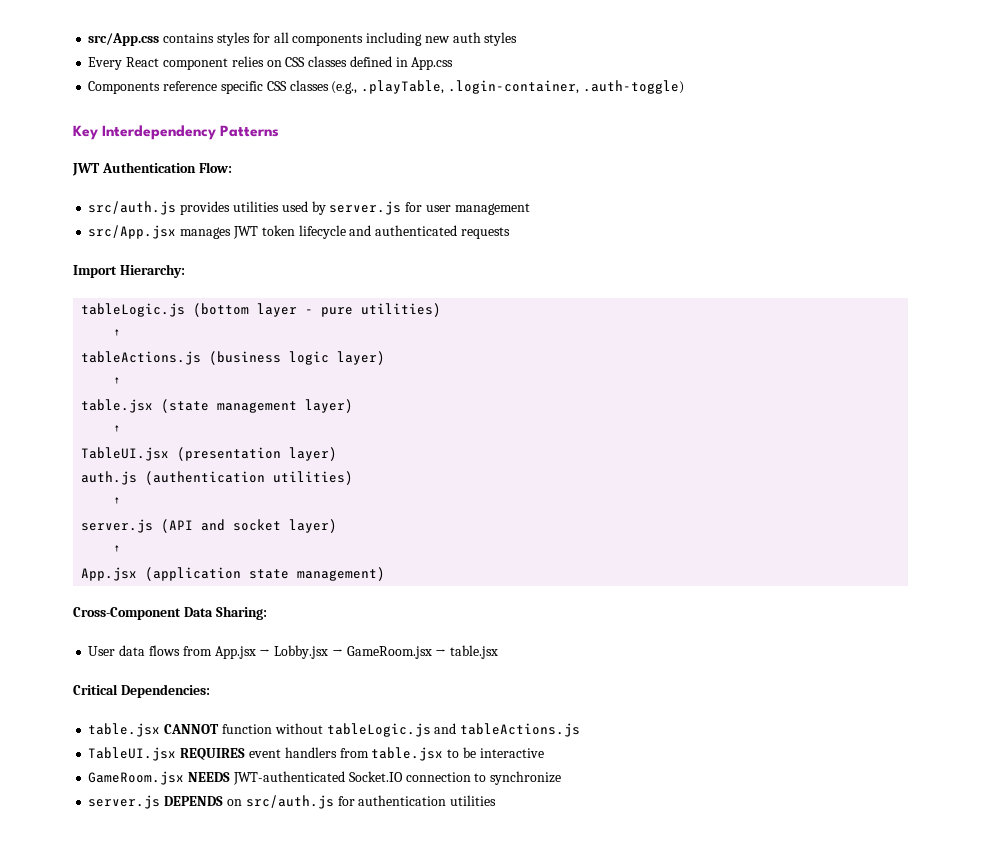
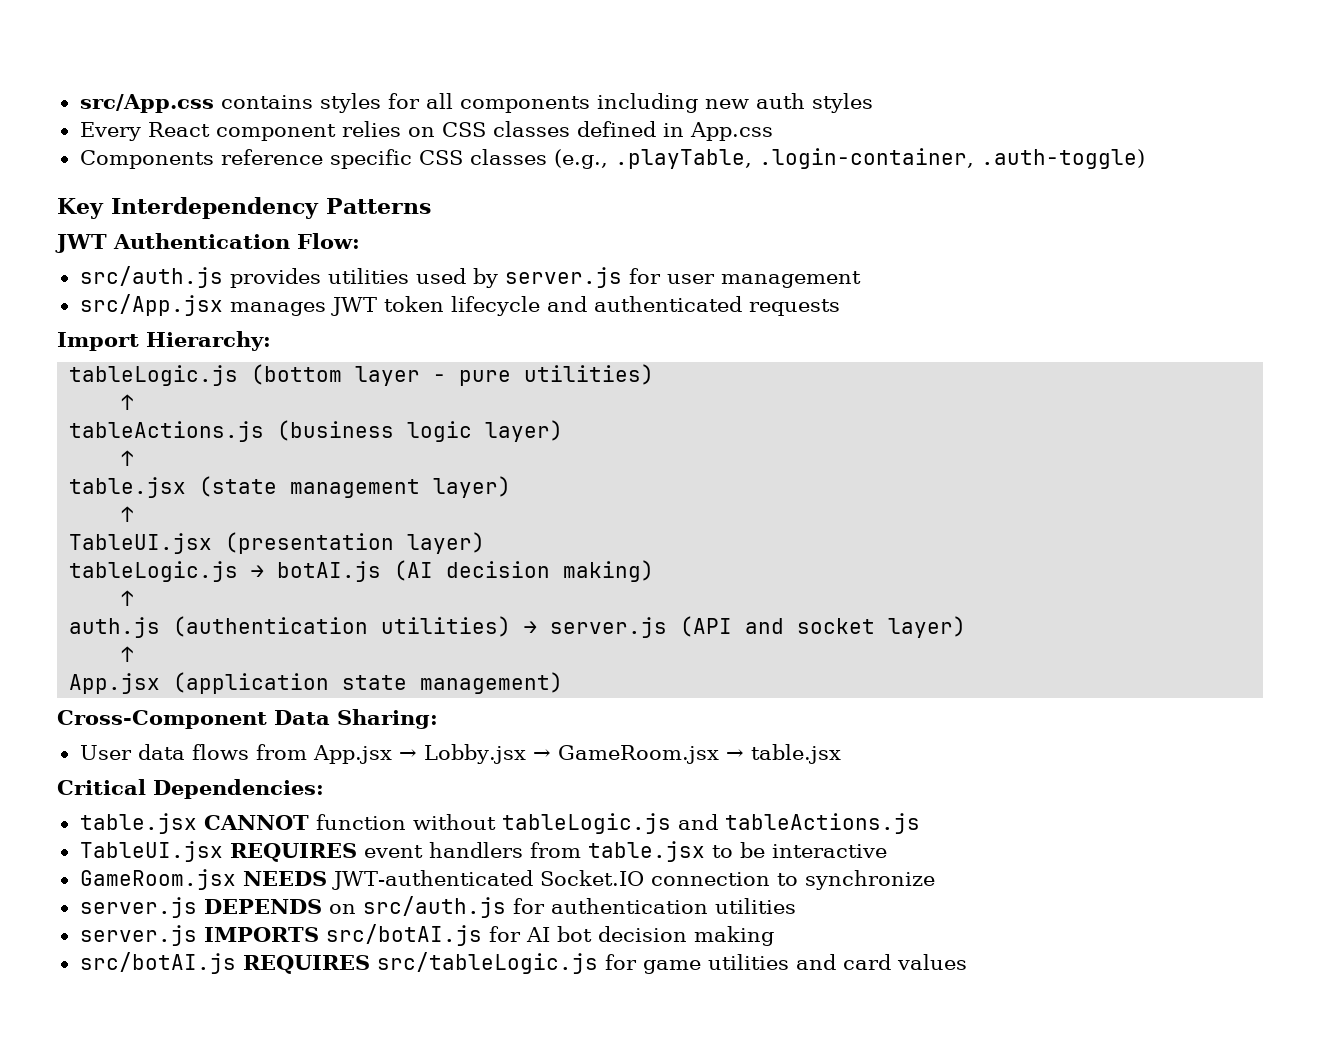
+ tableLogic.js → botAI.js (AI decision making)
+ ↑
- auth.js (authentication utilities)
- ↑
- server.js (API and socket layer)
+ auth.js (authentication utilities) → server.js (API and socket layer)
+ server.js IMPORTS src/botAI.js for AI bot decision making
+ src/botAI.js REQUIRES src/tableLogic.js for game utilities and card values

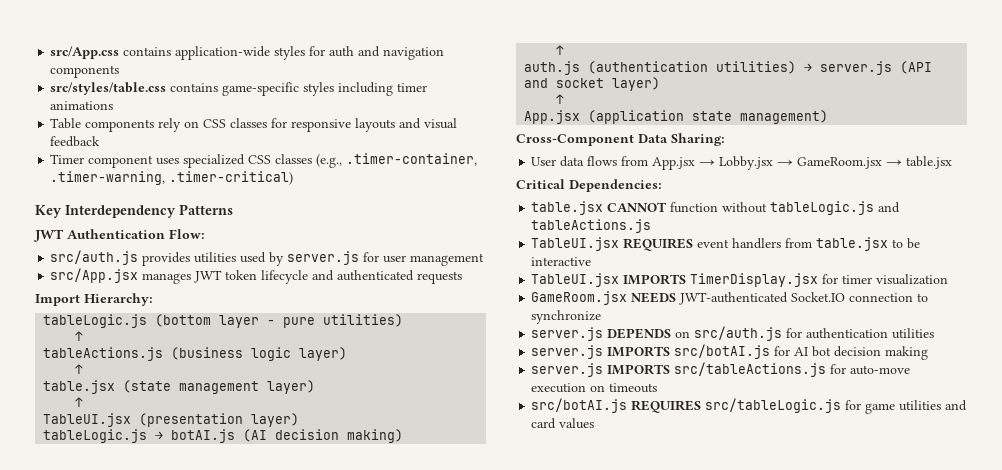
- src/App.css contains styles for all components including new auth styles
- Every React component relies on CSS classes defined in App.css
- Components reference specific CSS classes (e.g., .playTable, .login-container, .auth-toggle)
+ src/App.css contains application-wide styles for auth and navigation components
+ src/styles/table.css contains game-specific styles including timer animations
+ Table components rely on CSS classes for responsive layouts and visual feedback
+ Timer component uses specialized CSS classes (e.g., .timer-container, .timer-warning, .timer-critical)
+ TableUI.jsx IMPORTS TimerDisplay.jsx for timer visualization
+ server.js IMPORTS src/tableActions.js for auto-move execution on timeouts

